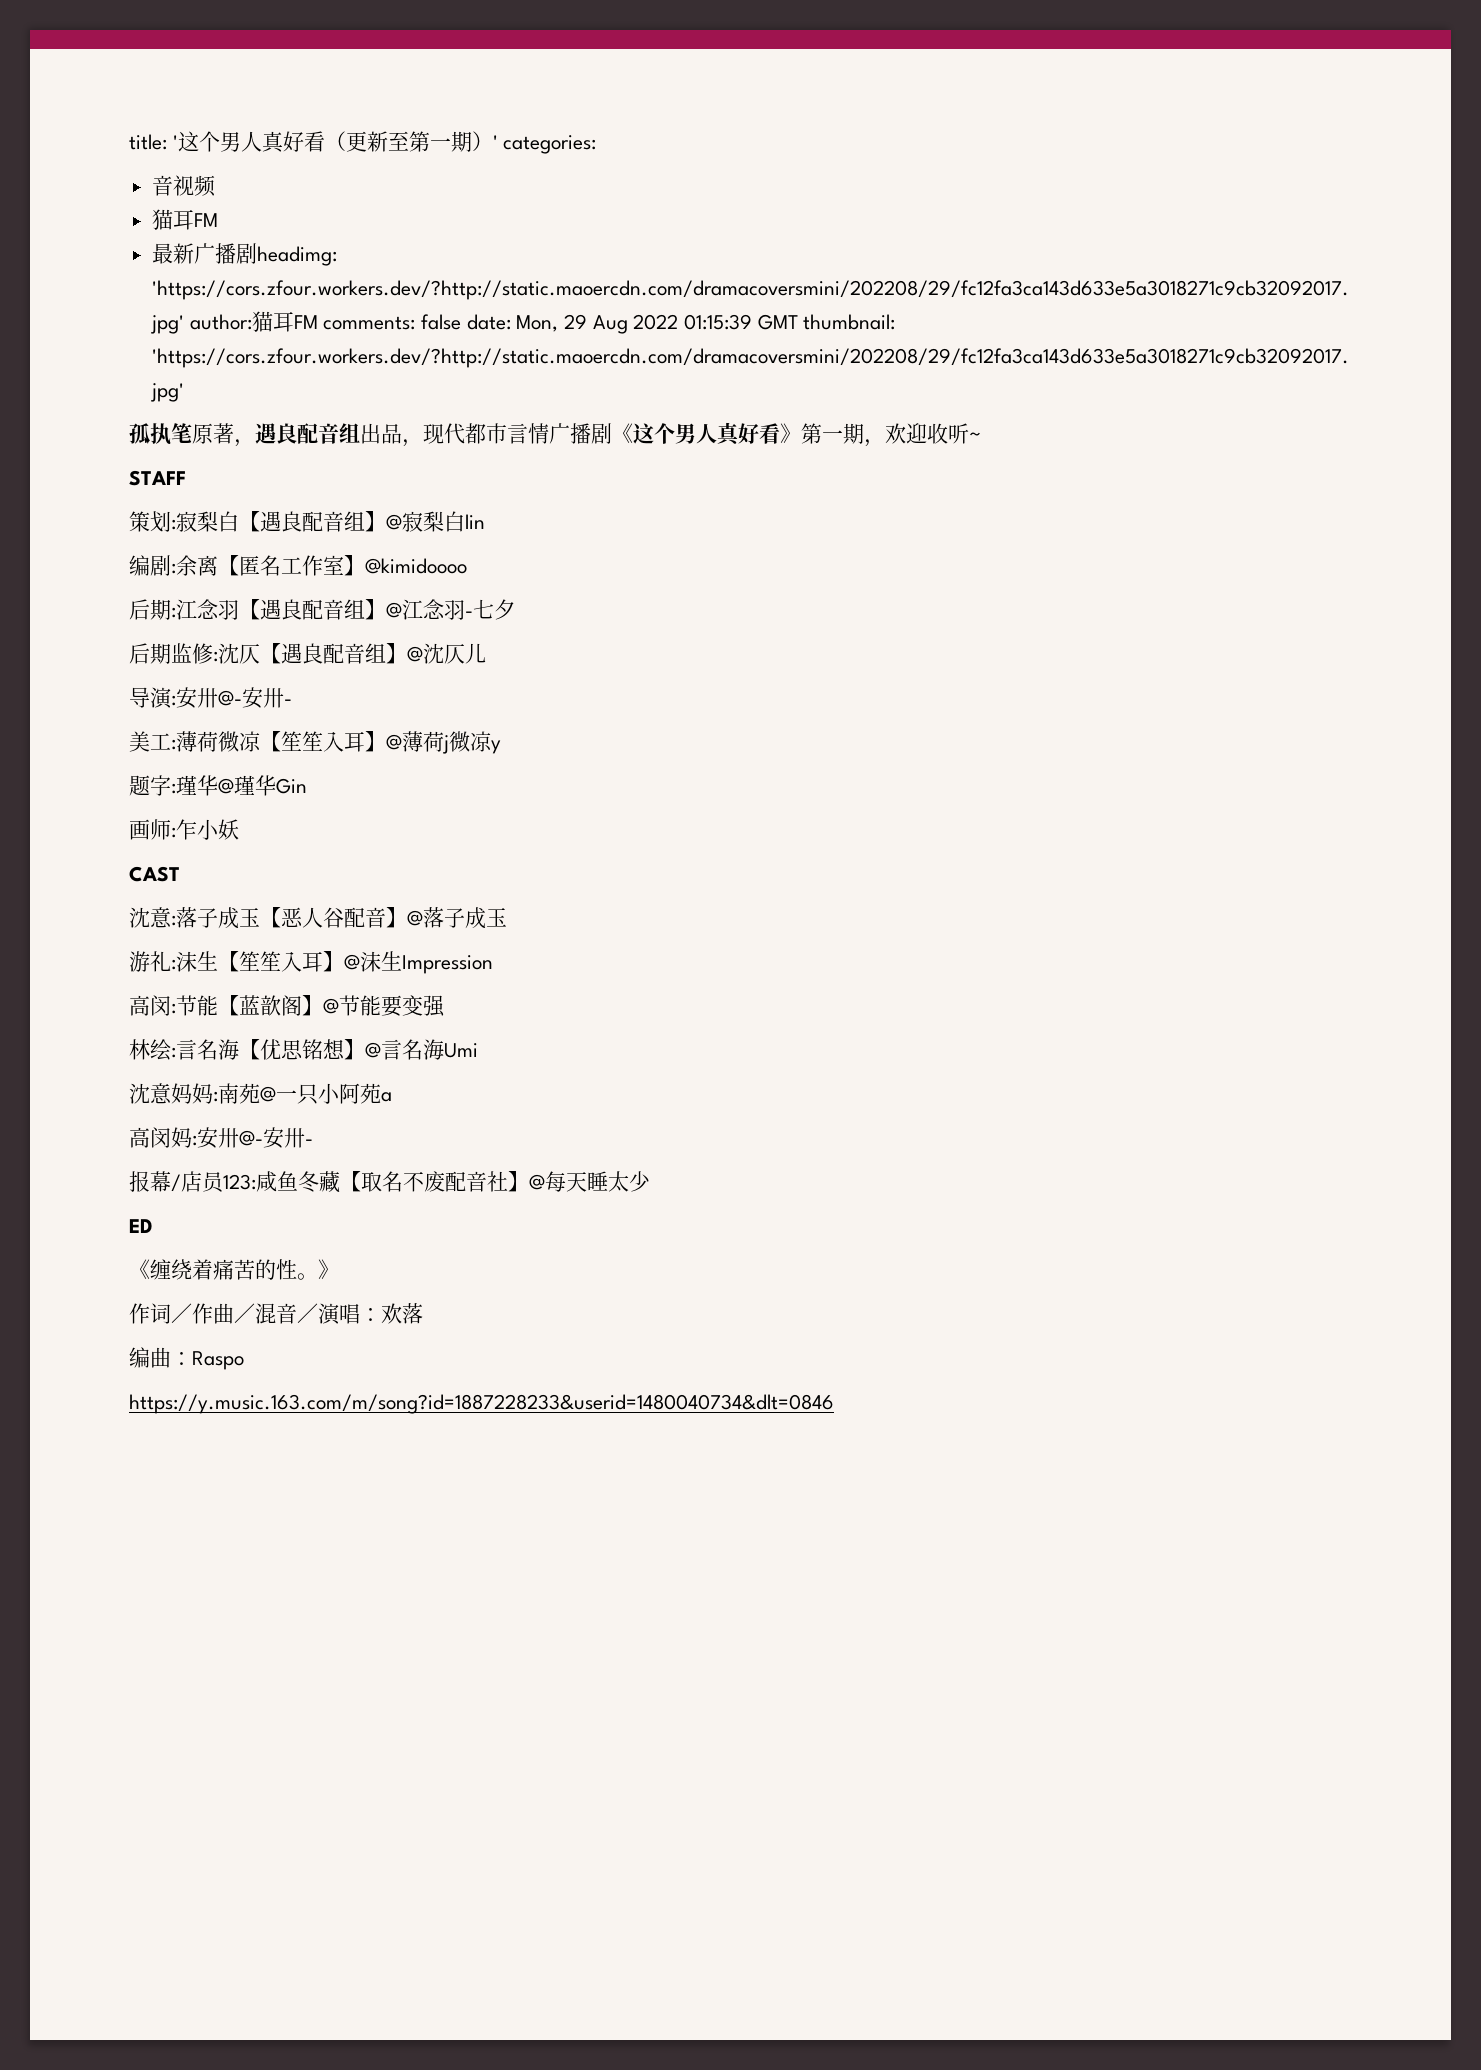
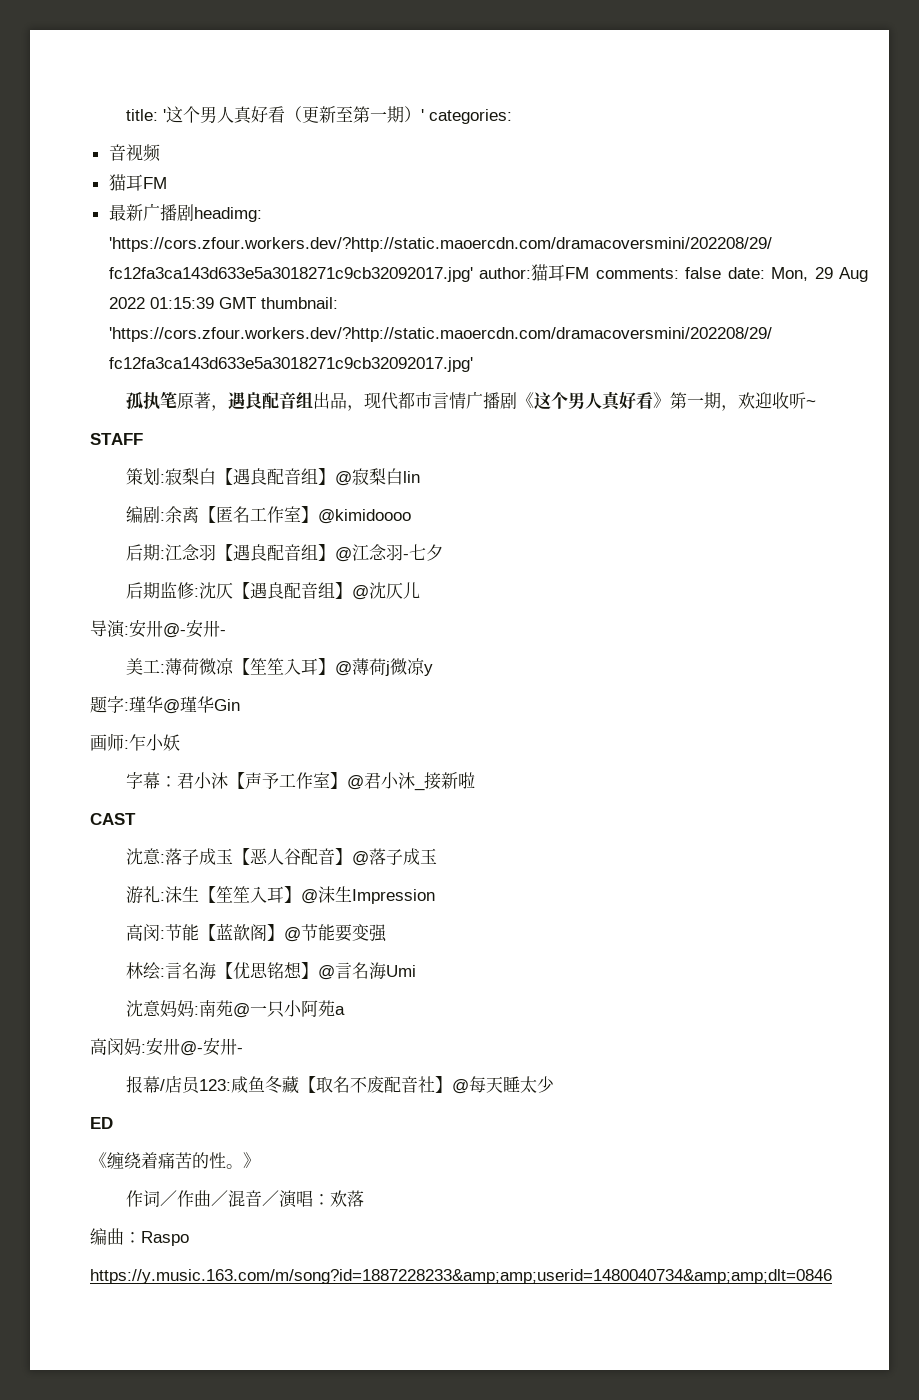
+ 字幕：君小沐【声予工作室】@君小沐_接新啦
- https://y.music.163.com/m/song?id=1887228233&userid=1480040734&dlt=0846
+ https://y.music.163.com/m/song?id=1887228233&amp;amp;userid=1480040734&amp;amp;dlt=0846

